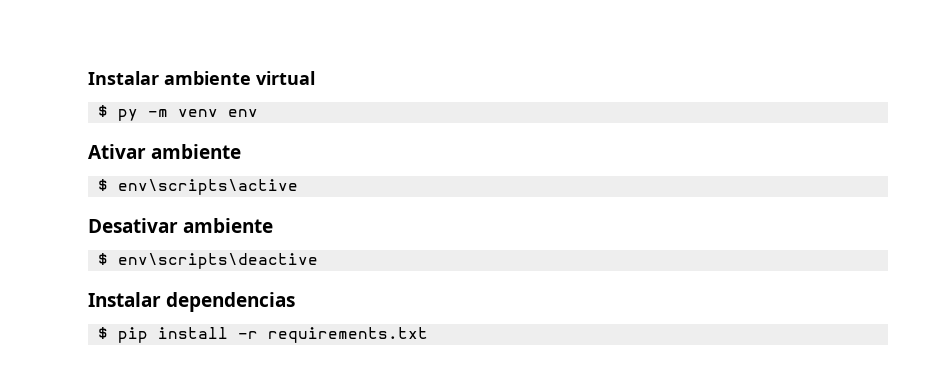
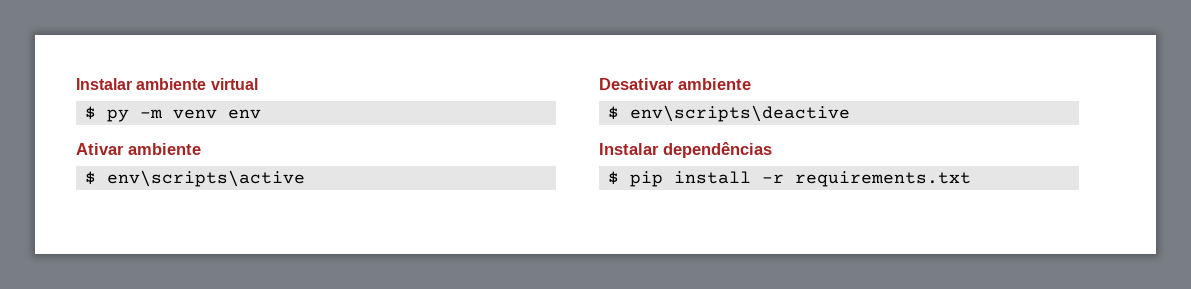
- Instalar dependencias
+ Instalar dependências

